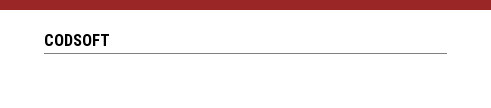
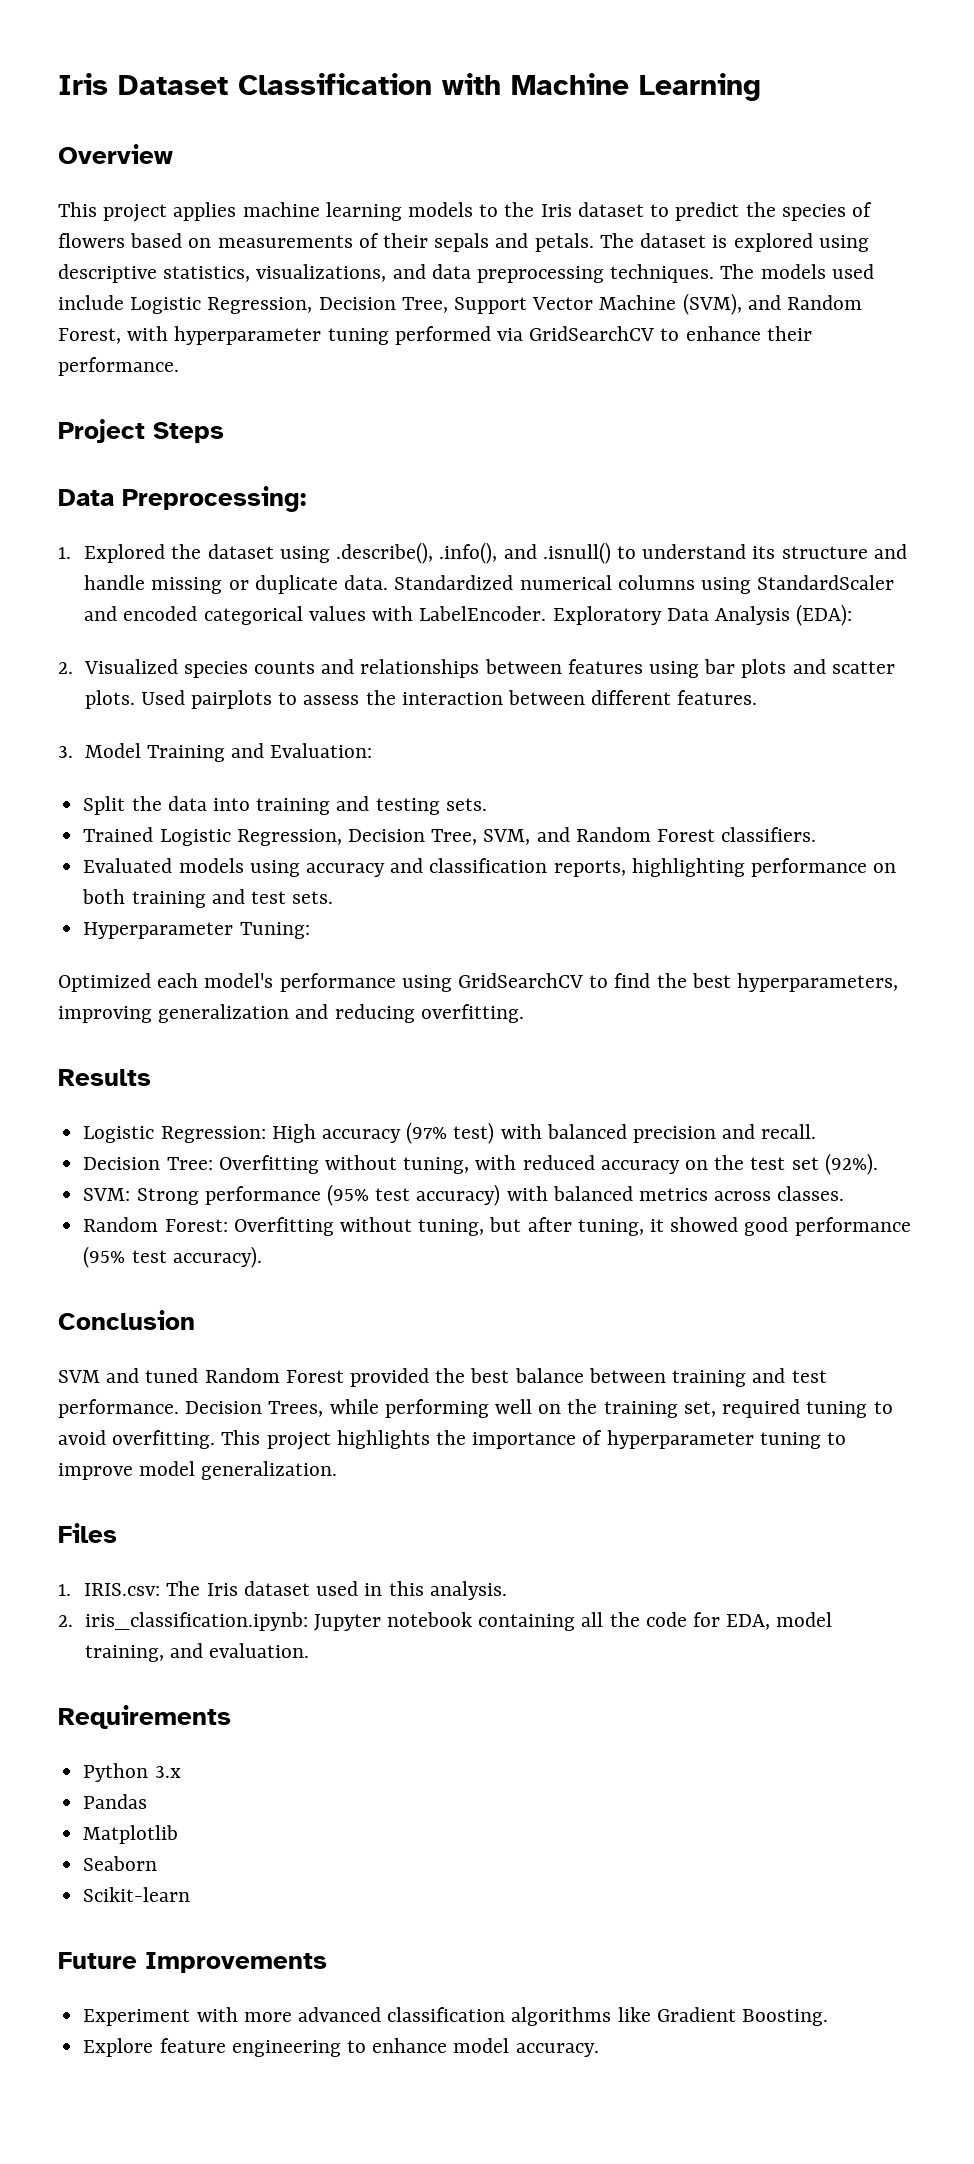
- CODSOFT
+ Iris Dataset Classification with Machine Learning
+ Overview
+ This project applies machine learning models to the Iris dataset to predict the species of flowers based on measurements of their sepals and petals. The dataset is explored using descriptive statistics, visualizations, and data preprocessing techniques. The models used include Logistic Regression, Decision Tree, Support Vector Machine (SVM), and Random Forest, with hyperparameter tuning performed via GridSearchCV to enhance their performance.
+ Project Steps
+ Data Preprocessing:
+ 1. Explored the dataset using .describe(), .info(), and .isnull() to understand its structure and handle missing or duplicate data. Standardized numerical columns using StandardScaler and encoded categorical values with LabelEncoder. Exploratory Data Analysis (EDA):
+ 2. Visualized species counts and relationships between features using bar plots and scatter plots. Used pairplots to assess the interaction between different features.
+ 3. Model Training and Evaluation:
+ Split the data into training and testing sets.
+ Trained Logistic Regression, Decision Tree, SVM, and Random Forest classifiers.
+ Evaluated models using accuracy and classification reports, highlighting performance on both training and test sets.
+ Hyperparameter Tuning:
+ Optimized each model's performance using GridSearchCV to find the best hyperparameters, improving generalization and reducing overfitting.
+ Results
+ Logistic Regression: High accuracy (97% test) with balanced precision and recall.
+ Decision Tree: Overfitting without tuning, with reduced accuracy on the test set (92%).
+ SVM: Strong performance (95% test accuracy) with balanced metrics across classes.
+ Random Forest: Overfitting without tuning, but after tuning, it showed good performance (95% test accuracy).
+ Conclusion
+ SVM and tuned Random Forest provided the best balance between training and test performance. Decision Trees, while performing well on the training set, required tuning to avoid overfitting. This project highlights the importance of hyperparameter tuning to improve model generalization.
+ Files
+ 1. IRIS.csv: The Iris dataset used in this analysis.
+ 2. iris_classification.ipynb: Jupyter notebook containing all the code for EDA, model training, and evaluation.
+ Requirements
+ Python 3.x
+ Pandas
+ Matplotlib
+ Seaborn
+ Scikit-learn
+ Future Improvements
+ Experiment with more advanced classification algorithms like Gradient Boosting.
+ Explore feature engineering to enhance model accuracy.

